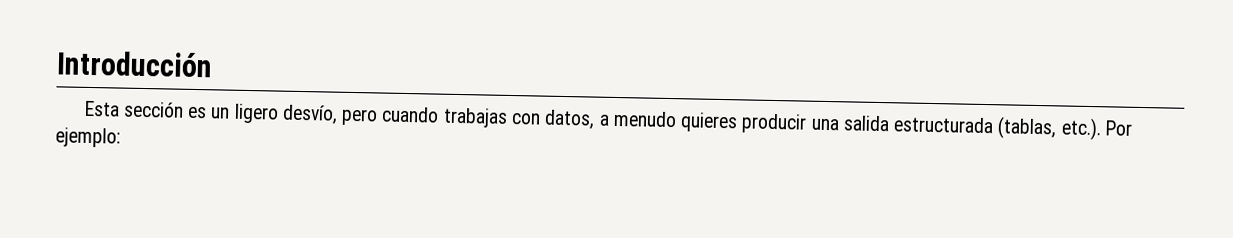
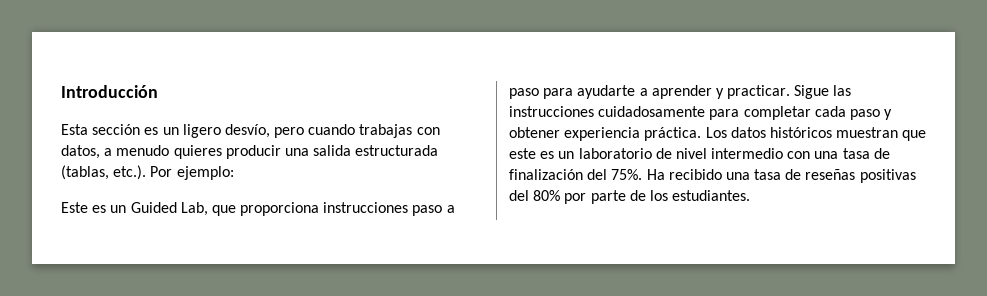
+ Este es un Guided Lab, que proporciona instrucciones paso a paso para ayudarte a aprender y practicar. Sigue las instrucciones cuidadosamente para completar cada paso y obtener experiencia práctica. Los datos históricos muestran que este es un laboratorio de nivel intermedio con una tasa de finalización del 75%. Ha recibido una tasa de reseñas positivas del 80% por parte de los estudiantes.

